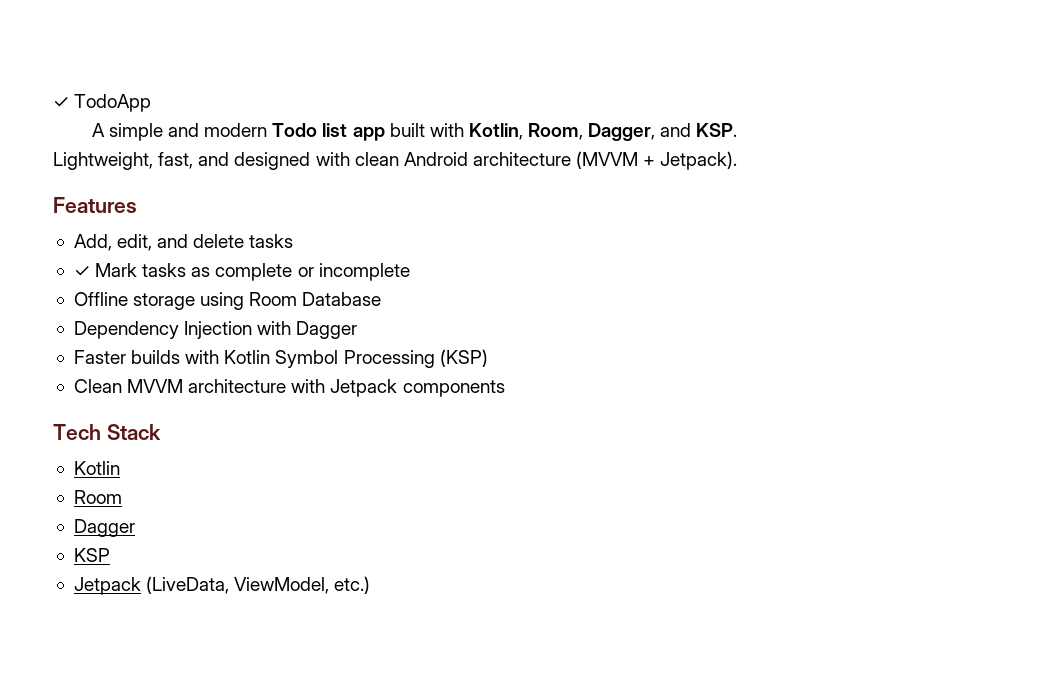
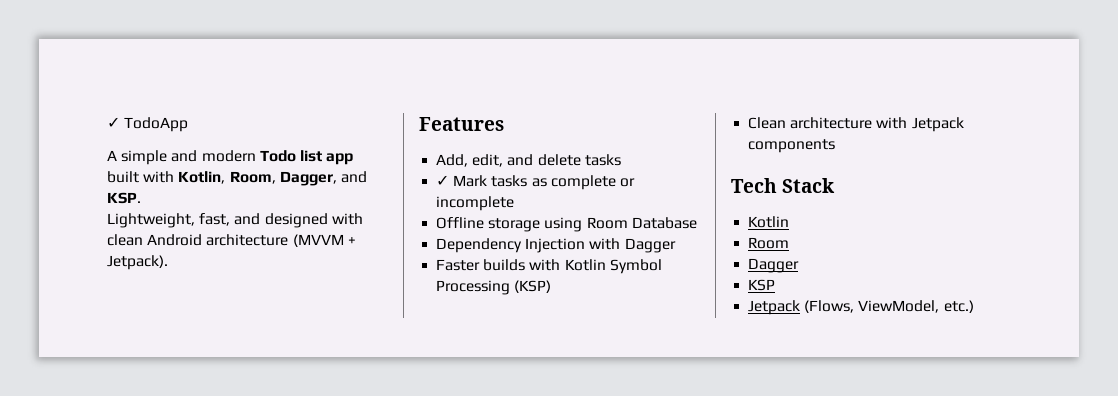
- Clean MVVM architecture with Jetpack components
+ Clean architecture with Jetpack components
- Jetpack (LiveData, ViewModel, etc.)
+ Jetpack (Flows, ViewModel, etc.)

